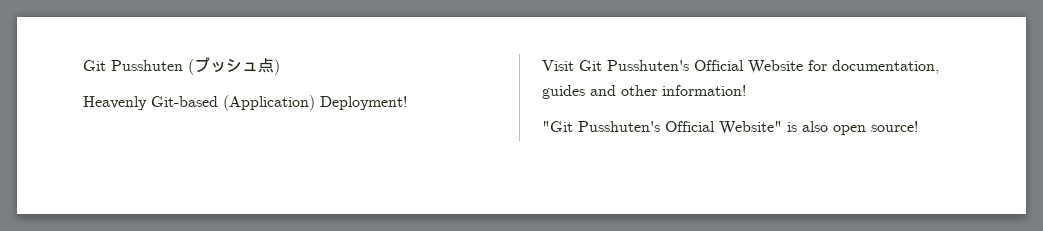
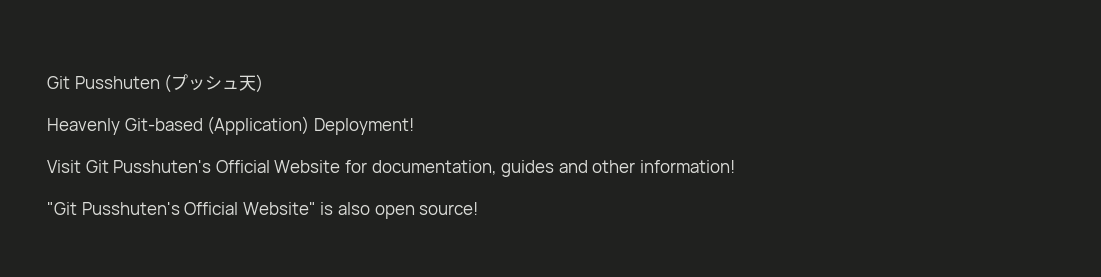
- Git Pusshuten (プッシュ点)
+ Git Pusshuten (プッシュ天)

